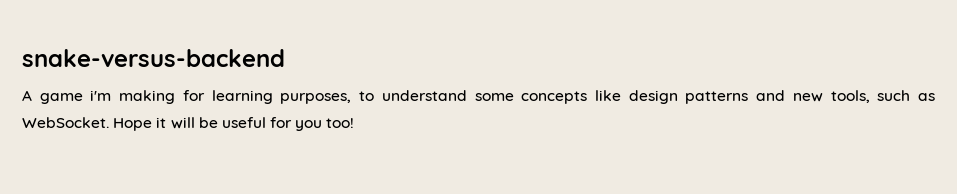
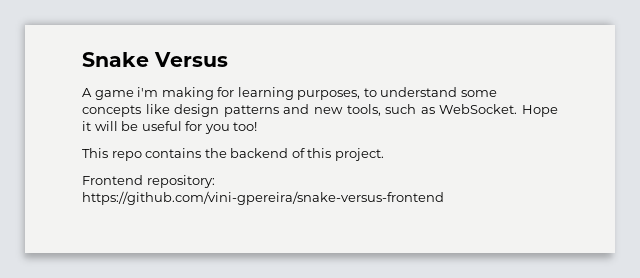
- snake-versus-backend
+ Snake Versus
+ This repo contains the backend of this project.
+ Frontend repository: https://github.com/vini-gpereira/snake-versus-frontend

